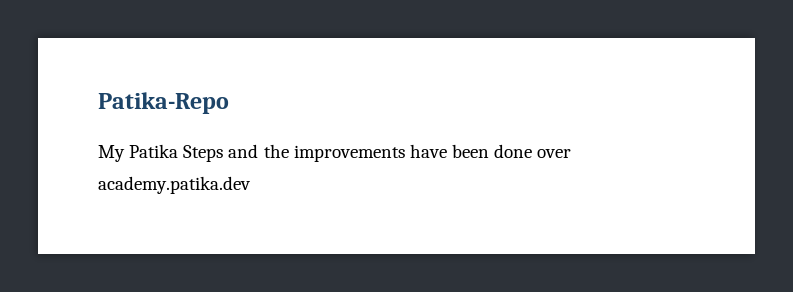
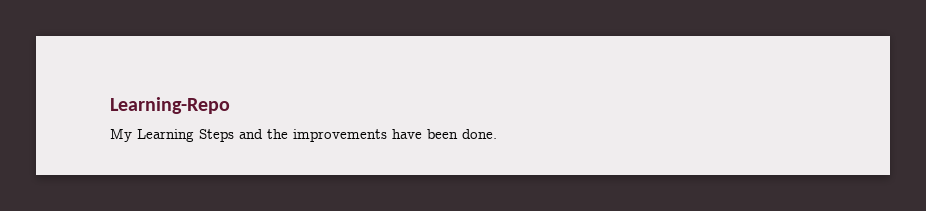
- Patika-Repo
+ Learning-Repo
- My Patika Steps and the improvements have been done over academy.patika.dev
+ My Learning Steps and the improvements have been done.

